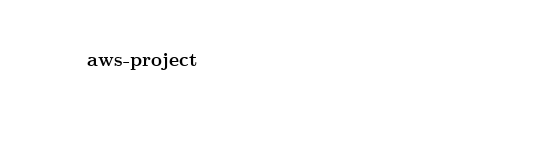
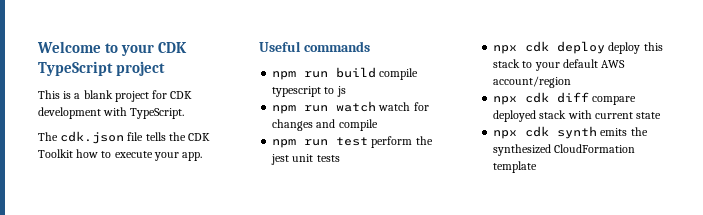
- aws-project
+ Welcome to your CDK TypeScript project
+ This is a blank project for CDK development with TypeScript.
+ The cdk.json file tells the CDK Toolkit how to execute your app.
+ Useful commands
+ npm run build compile typescript to js
+ npm run watch watch for changes and compile
+ npm run test perform the jest unit tests
+ npx cdk deploy deploy this stack to your default AWS account/region
+ npx cdk diff compare deployed stack with current state
+ npx cdk synth emits the synthesized CloudFormation template

